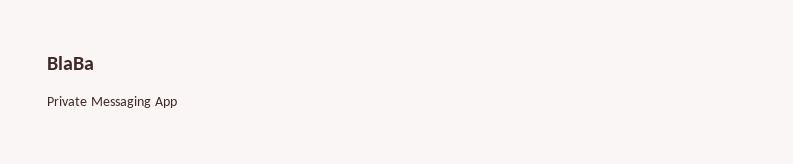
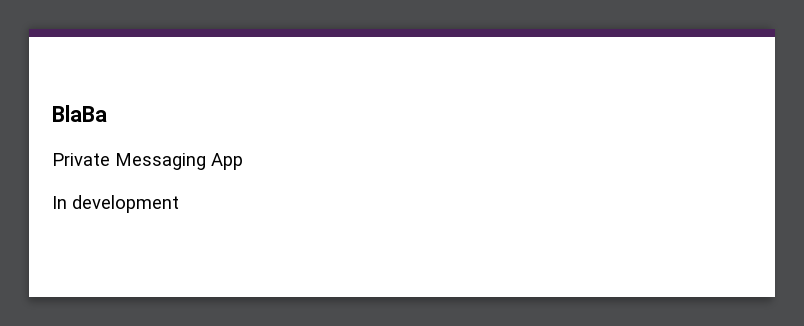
+ In development

